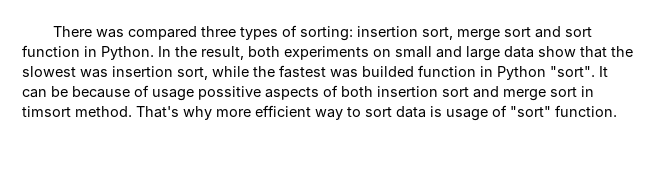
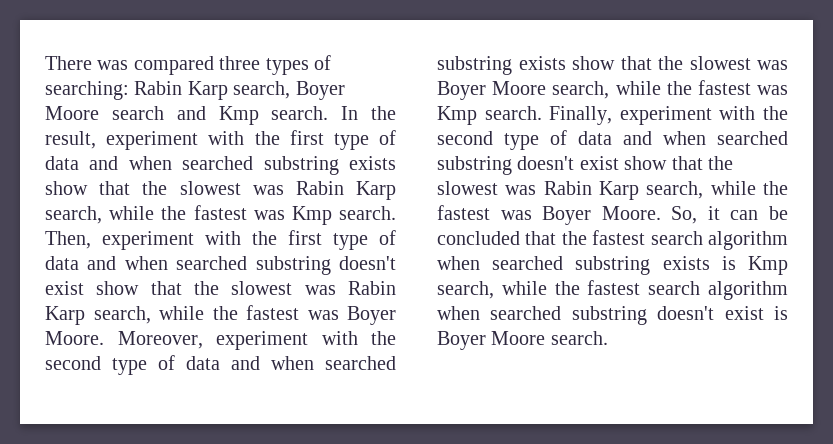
- There was compared three types of sorting: insertion sort, merge sort and sort function in Python. In the result, both experiments on small and large data show that the slowest was insertion sort, while the fastest was builded function in Python "sort". It can be because of usage possitive aspects of both insertion sort and merge sort in timsort method. That's why more efficient way to sort data is usage of "sort" function.
+ There was compared three types of searching: Rabin Karp search, Boyer Moore search and Kmp search. In the result, experiment with the first type of data and when searched substring exists show that the slowest was Rabin Karp search, while the fastest was Kmp search. Then, experiment with the first type of data and when searched substring doesn't exist show that the slowest was Rabin Karp search, while the fastest was Boyer Moore. Moreover, experiment with the second type of data and when searched substring exists show that the slowest was Boyer Moore search, while the fastest was Kmp search. Finally, experiment with the second type of data and when searched substring doesn't exist show that the slowest was Rabin Karp search, while the fastest was Boyer Moore. So, it can be concluded that the fastest search algorithm when searched substring exists is Kmp search, while the fastest search algorithm when searched substring doesn't exist is Boyer Moore search.

